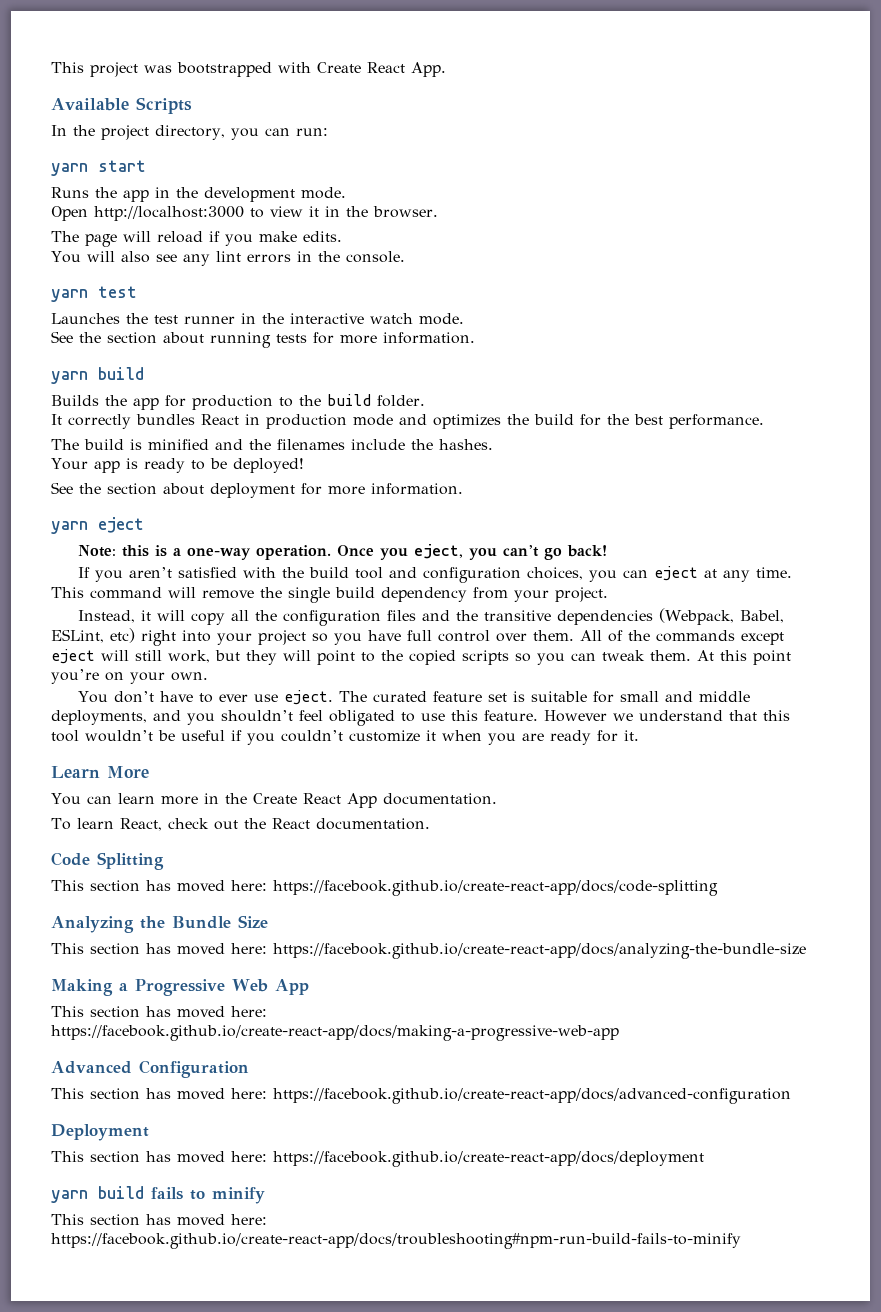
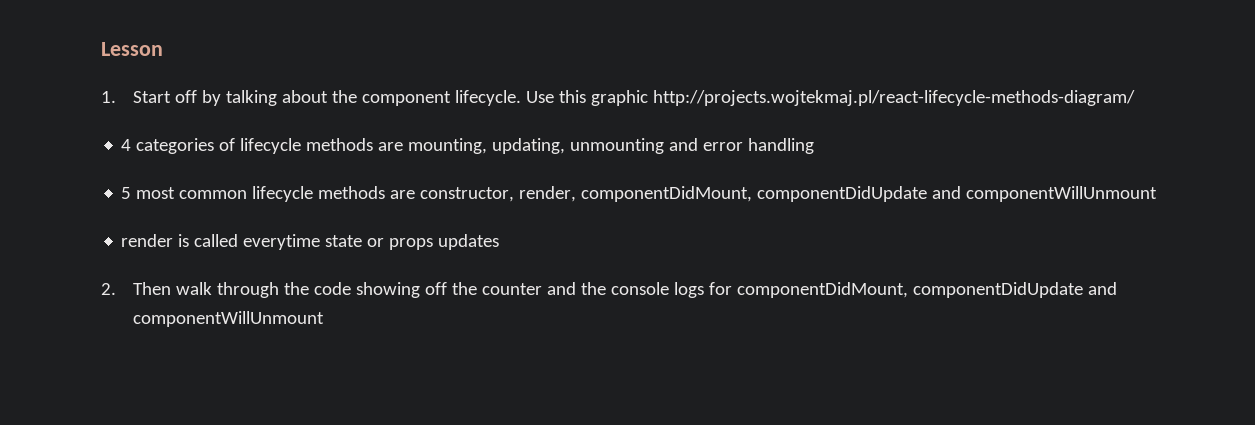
- This project was bootstrapped with Create React App.
- Available Scripts
- In the project directory, you can run:
- yarn start
- Runs the app in the development mode.
- Open http://localhost:3000 to view it in the browser.
- The page will reload if you make edits.
- You will also see any lint errors in the console.
- yarn test
- Launches the test runner in the interactive watch mode.
- See the section about running tests for more information.
- yarn build
- Builds the app for production to the build folder.
- It correctly bundles React in production mode and optimizes the build for the best performance.
- The build is minified and the filenames include the hashes.
- Your app is ready to be deployed!
- See the section about deployment for more information.
- yarn eject
- Note: this is a one-way operation. Once you eject, you can’t go back!
- If you aren’t satisfied with the build tool and configuration choices, you can eject at any time. This command will remove the single build dependency from your project.
- Instead, it will copy all the configuration files and the transitive dependencies (Webpack, Babel, ESLint, etc) right into your project so you have full control over them. All of the commands except eject will still work, but they will point to the copied scripts so you can tweak them. At this point you’re on your own.
- You don’t have to ever use eject. The curated feature set is suitable for small and middle deployments, and you shouldn’t feel obligated to use this feature. However we understand that this tool wouldn’t be useful if you couldn’t customize it when you are ready for it.
- Learn More
- You can learn more in the Create React App documentation.
- To learn React, check out the React documentation.
- Code Splitting
- This section has moved here: https://facebook.github.io/create-react-app/docs/code-splitting
- Analyzing the Bundle Size
- This section has moved here: https://facebook.github.io/create-react-app/docs/analyzing-the-bundle-size
- Making a Progressive Web App
- This section has moved here: https://facebook.github.io/create-react-app/docs/making-a-progressive-web-app
- Advanced Configuration
- This section has moved here: https://facebook.github.io/create-react-app/docs/advanced-configuration
- Deployment
- This section has moved here: https://facebook.github.io/create-react-app/docs/deployment
- yarn build fails to minify
- This section has moved here: https://facebook.github.io/create-react-app/docs/troubleshooting#npm-run-build-fails-to-minify
+ Lesson
+ 1. Start off by talking about the component lifecycle. Use this graphic http://projects.wojtekmaj.pl/react-lifecycle-methods-diagram/
+ 4 categories of lifecycle methods are mounting, updating, unmounting and error handling
+ 5 most common lifecycle methods are constructor, render, componentDidMount, componentDidUpdate and componentWillUnmount
+ render is called everytime state or props updates
+ 2. Then walk through the code showing off the counter and the console logs for componentDidMount, componentDidUpdate and componentWillUnmount

